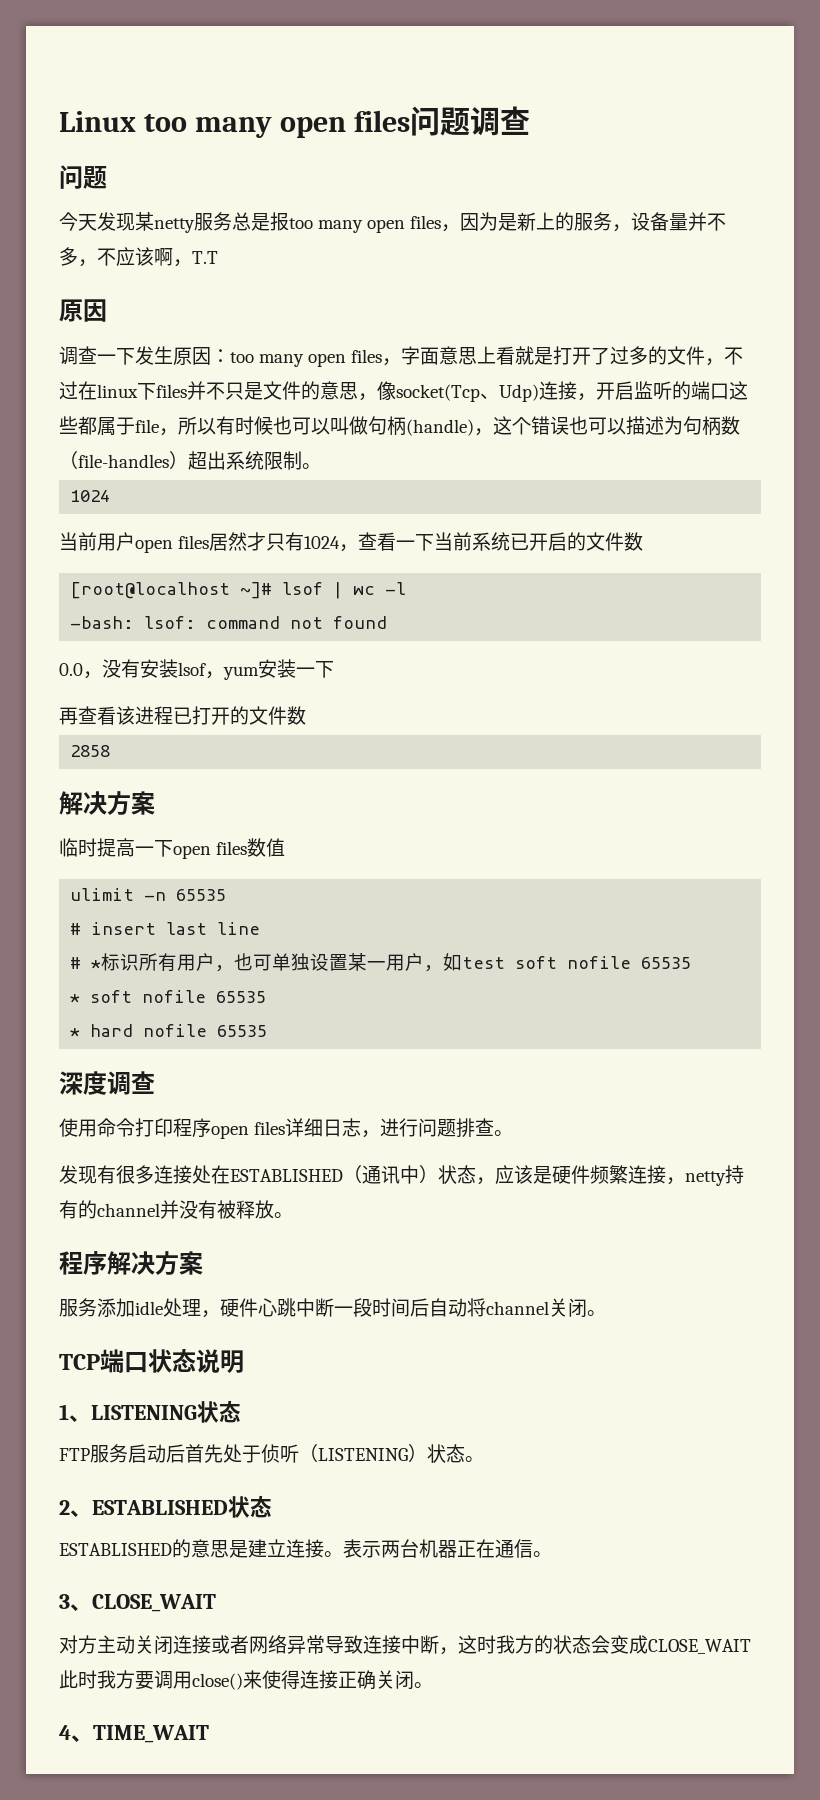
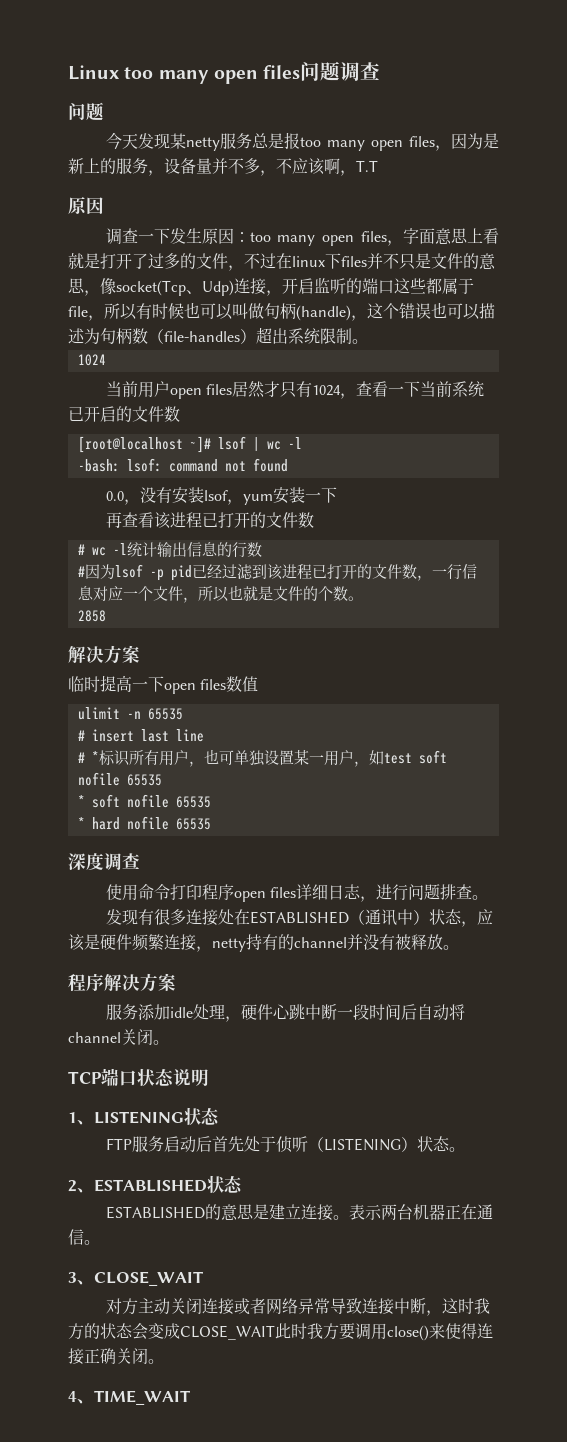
+ # wc -l统计输出信息的行数
+ #因为lsof -p pid已经过滤到该进程已打开的文件数，一行信息对应一个文件，所以也就是文件的个数。

